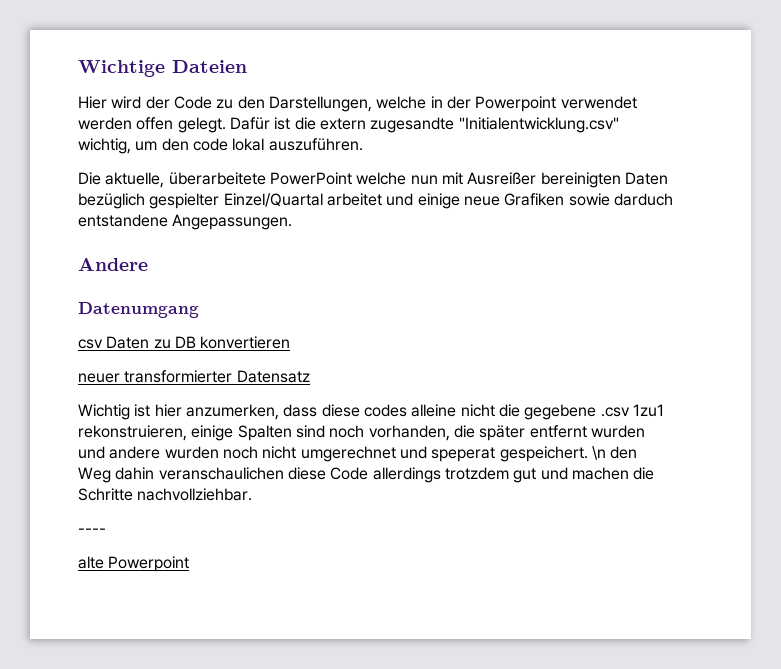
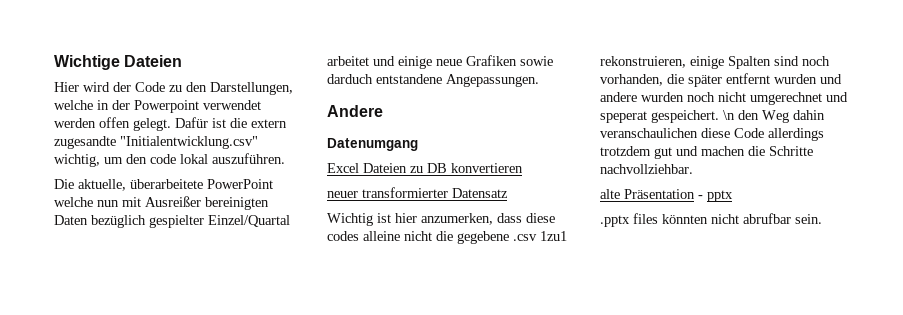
- csv Daten zu DB konvertieren
+ Excel Dateien zu DB konvertieren
- ----
- alte Powerpoint
+ alte Präsentation - pptx
+ .pptx files könnten nicht abrufbar sein.

